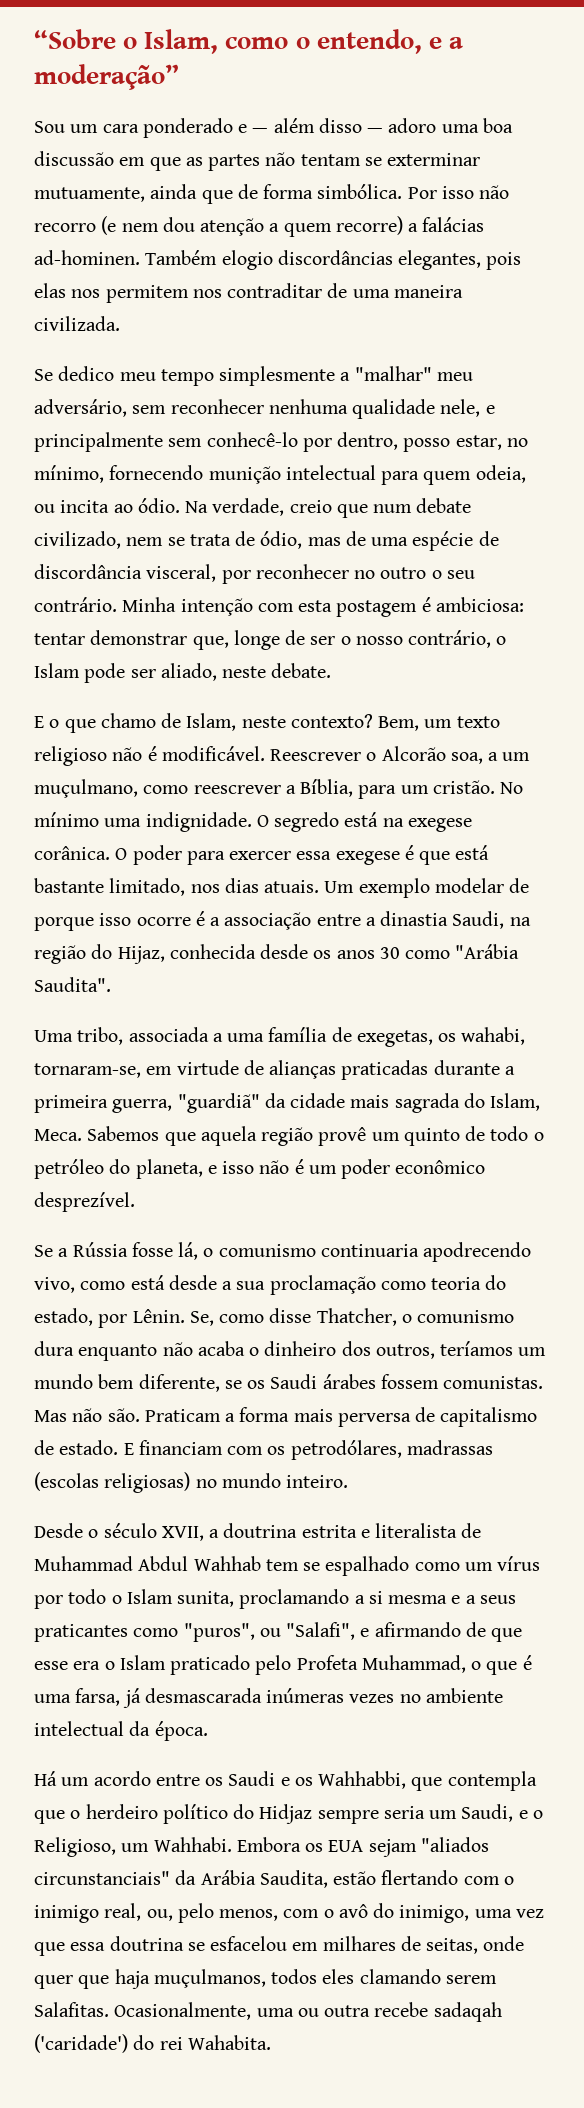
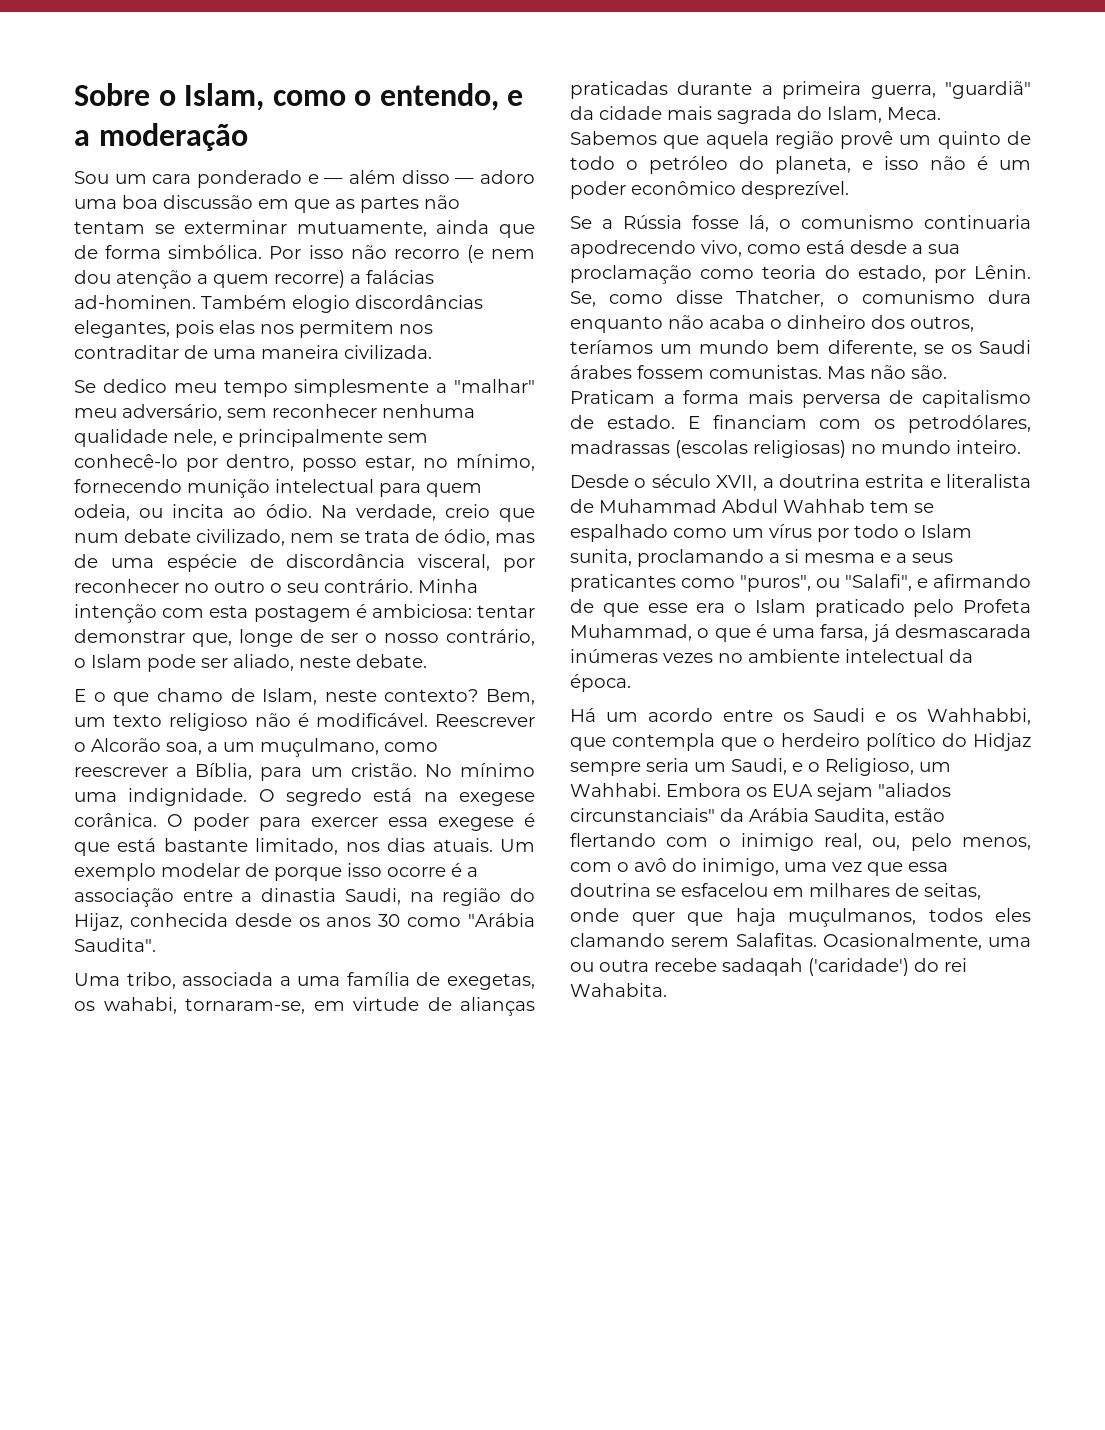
- “Sobre o Islam, como o entendo, e a moderação”
+ Sobre o Islam, como o entendo, e a moderação

